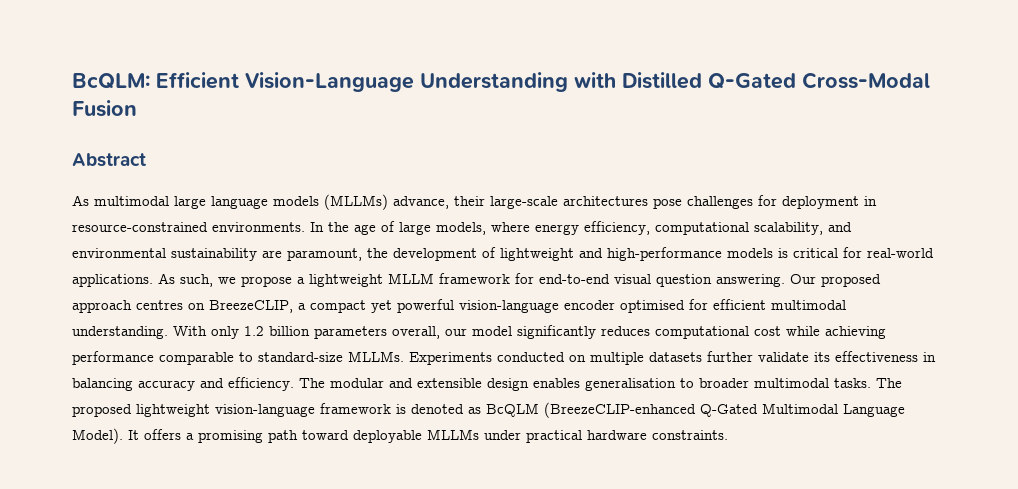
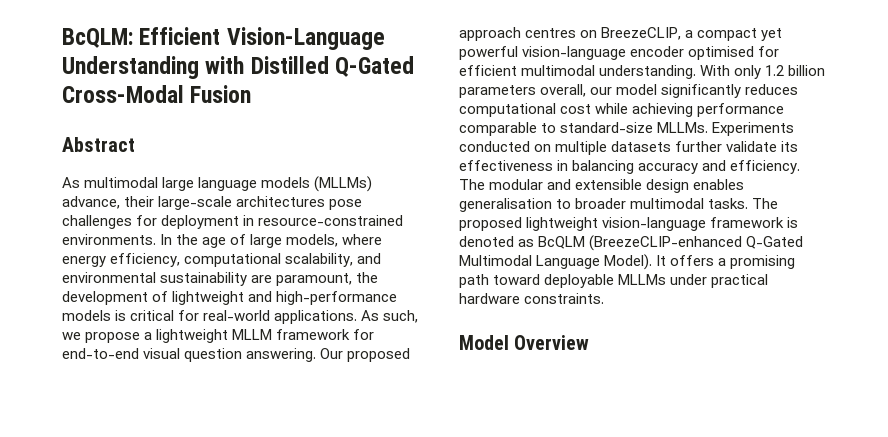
+ Model Overview

